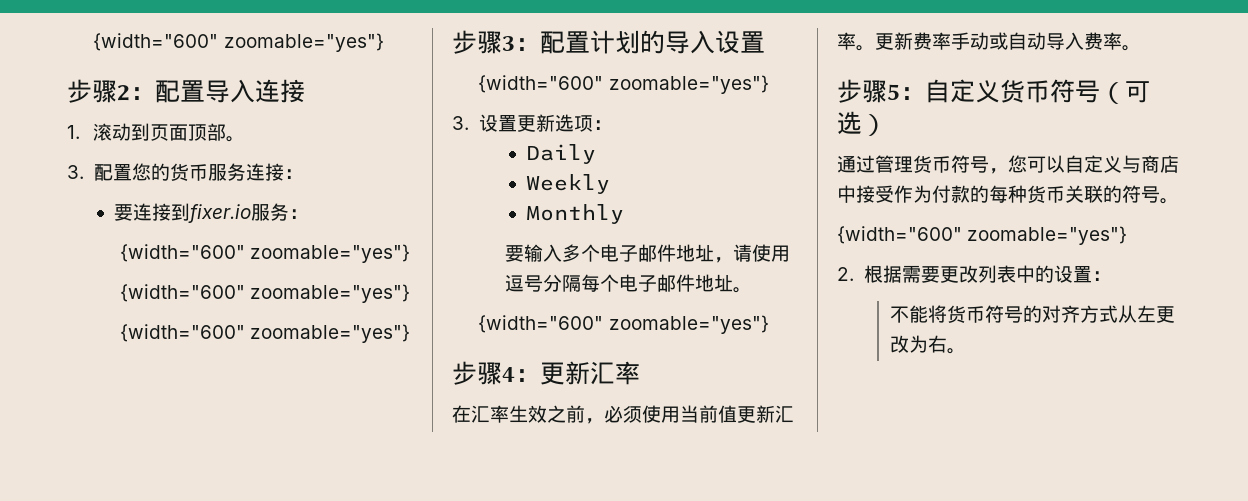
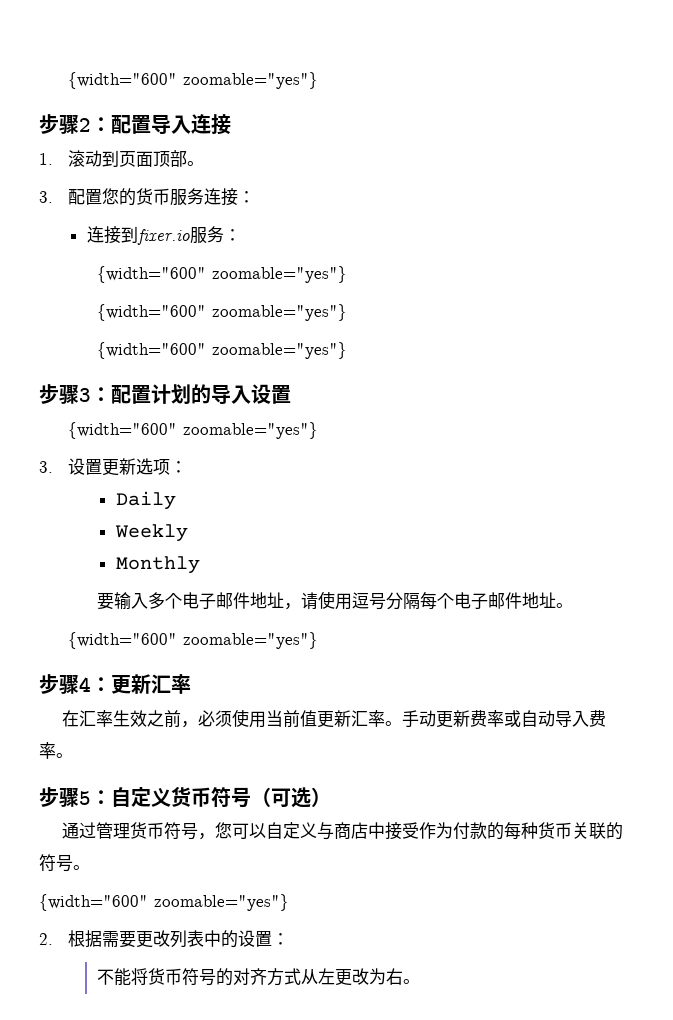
- 要连接到fixer.io服务：
+ 连接到fixer.io服务：
- 更新费率手动或自动导入费率。
+ 手动更新费率或自动导入费率。

